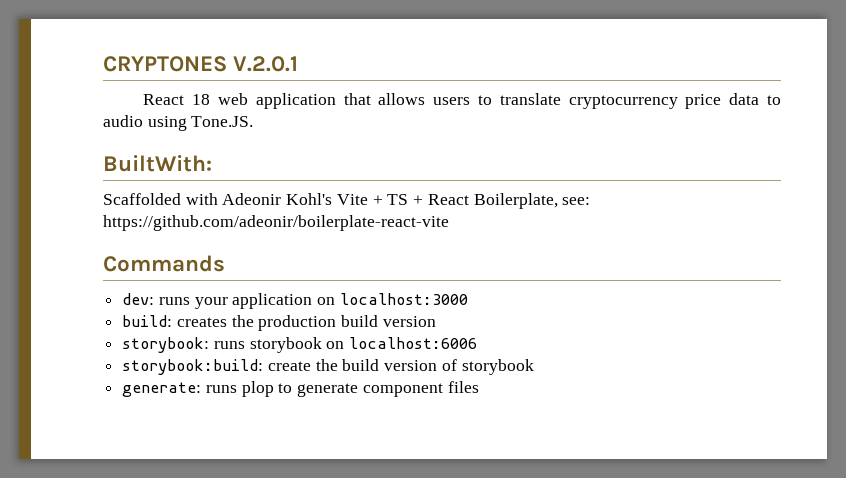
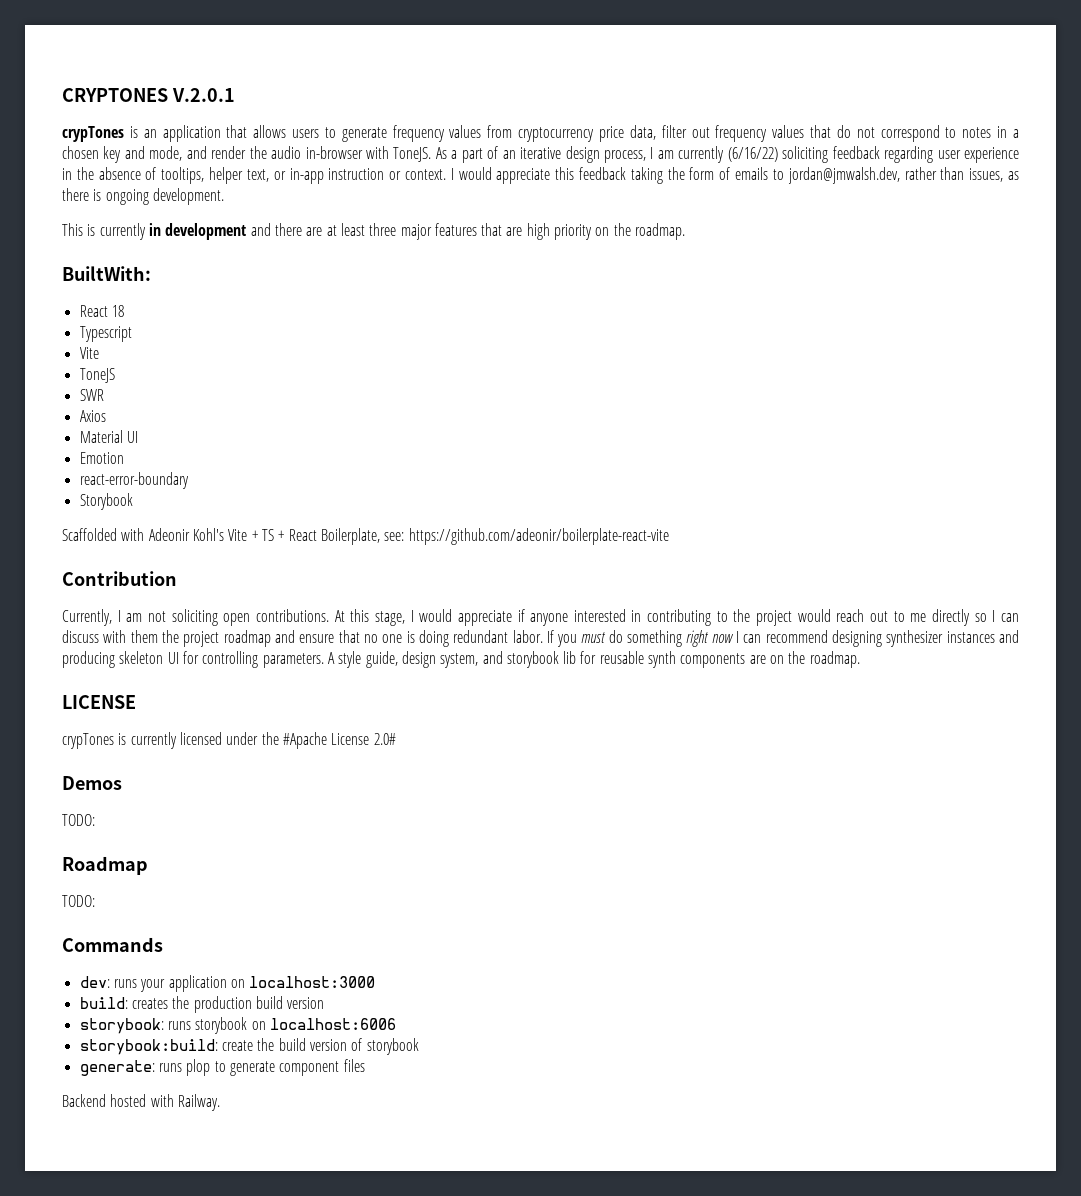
- React 18 web application that allows users to translate cryptocurrency price data to audio using Tone.JS.
+ crypTones is an application that allows users to generate frequency values from cryptocurrency price data, filter out frequency values that do not correspond to notes in a chosen key and mode, and render the audio in-browser with ToneJS. As a part of an iterative design process, I am currently (6/16/22) soliciting feedback regarding user experience in the absence of tooltips, helper text, or in-app instruction or context. I would appreciate this feedback taking the form of emails to jordan@jmwalsh.dev, rather than issues, as there is ongoing development.
+ This is currently in development and there are at least three major features that are high priority on the roadmap.
  BuiltWith:
+ React 18
+ Typescript
+ Vite
+ ToneJS
+ SWR
+ Axios
+ Material UI
+ Emotion
+ react-error-boundary
+ Storybook
+ Contribution
+ Currently, I am not soliciting open contributions. At this stage, I would appreciate if anyone interested in contributing to the project would reach out to me directly so I can discuss with them the project roadmap and ensure that no one is doing redundant labor. If you must do something right now I can recommend designing synthesizer instances and producing skeleton UI for controlling parameters. A style guide, design system, and storybook lib for reusable synth components are on the roadmap.
+ LICENSE
+ crypTones is currently licensed under the #Apache License 2.0#
+ Demos
+ TODO:
+ Roadmap
+ TODO:
+ Backend hosted with Railway.

